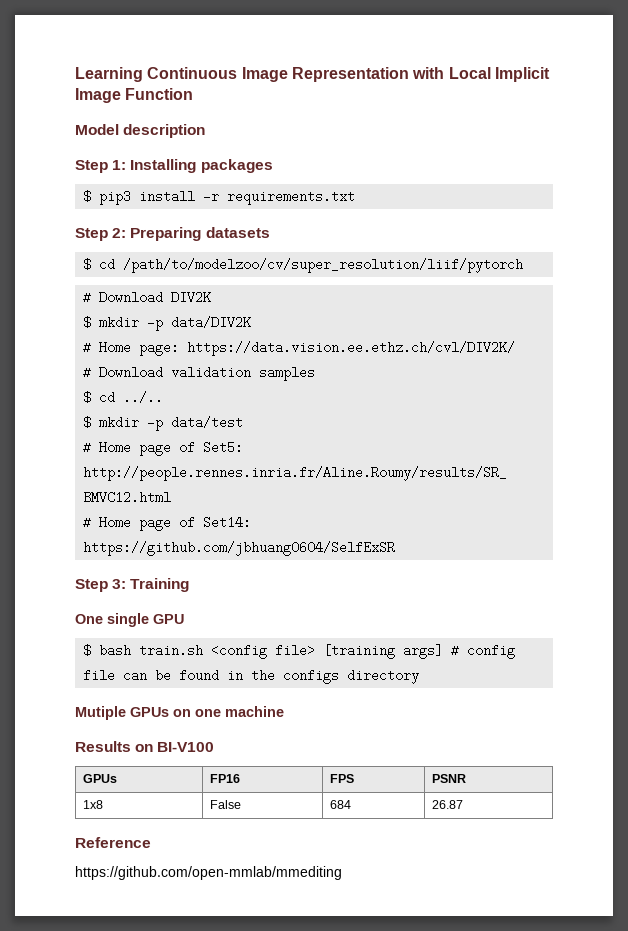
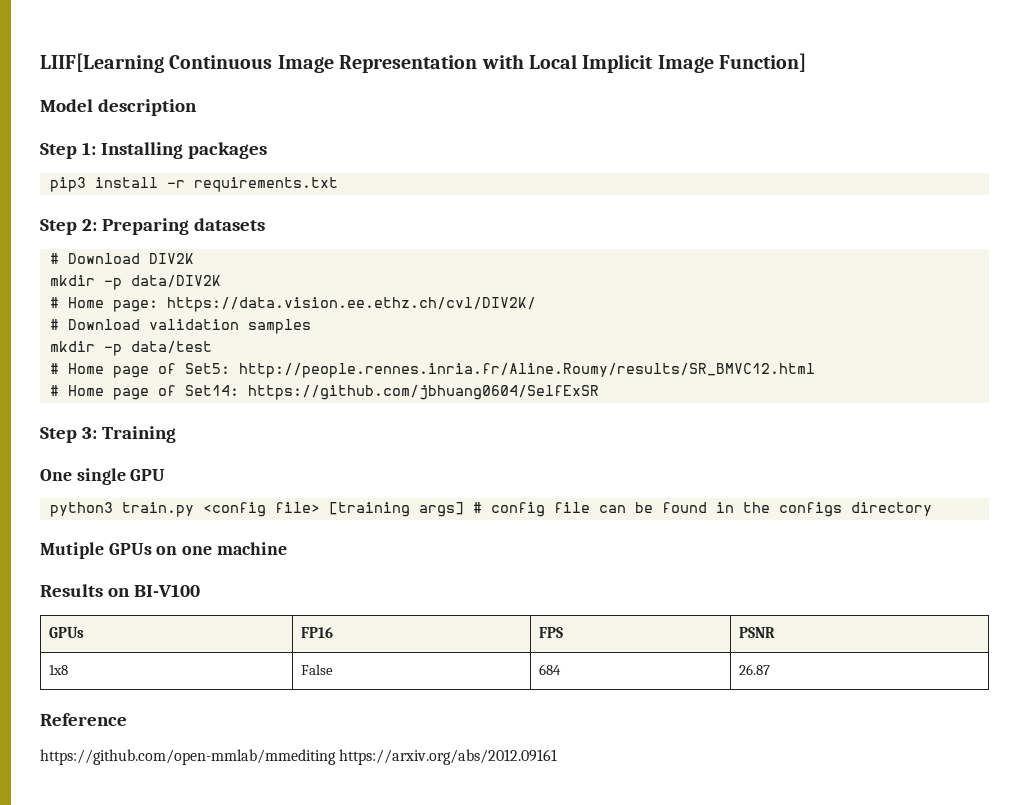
- Learning Continuous Image Representation with Local Implicit Image Function
+ LIIF[Learning Continuous Image Representation with Local Implicit Image Function]
- $ pip3 install -r requirements.txt
+ pip3 install -r requirements.txt
- $ cd /path/to/modelzoo/cv/super_resolution/liif/pytorch
- $ mkdir -p data/DIV2K
+ mkdir -p data/DIV2K
- $ cd ../..
- $ mkdir -p data/test
+ mkdir -p data/test
- $ bash train.sh <config file> [training args] # config file can be found in the configs directory
+ python3 train.py <config file> [training args] # config file can be found in the configs directory
- https://github.com/open-mmlab/mmediting
+ https://github.com/open-mmlab/mmediting https://arxiv.org/abs/2012.09161

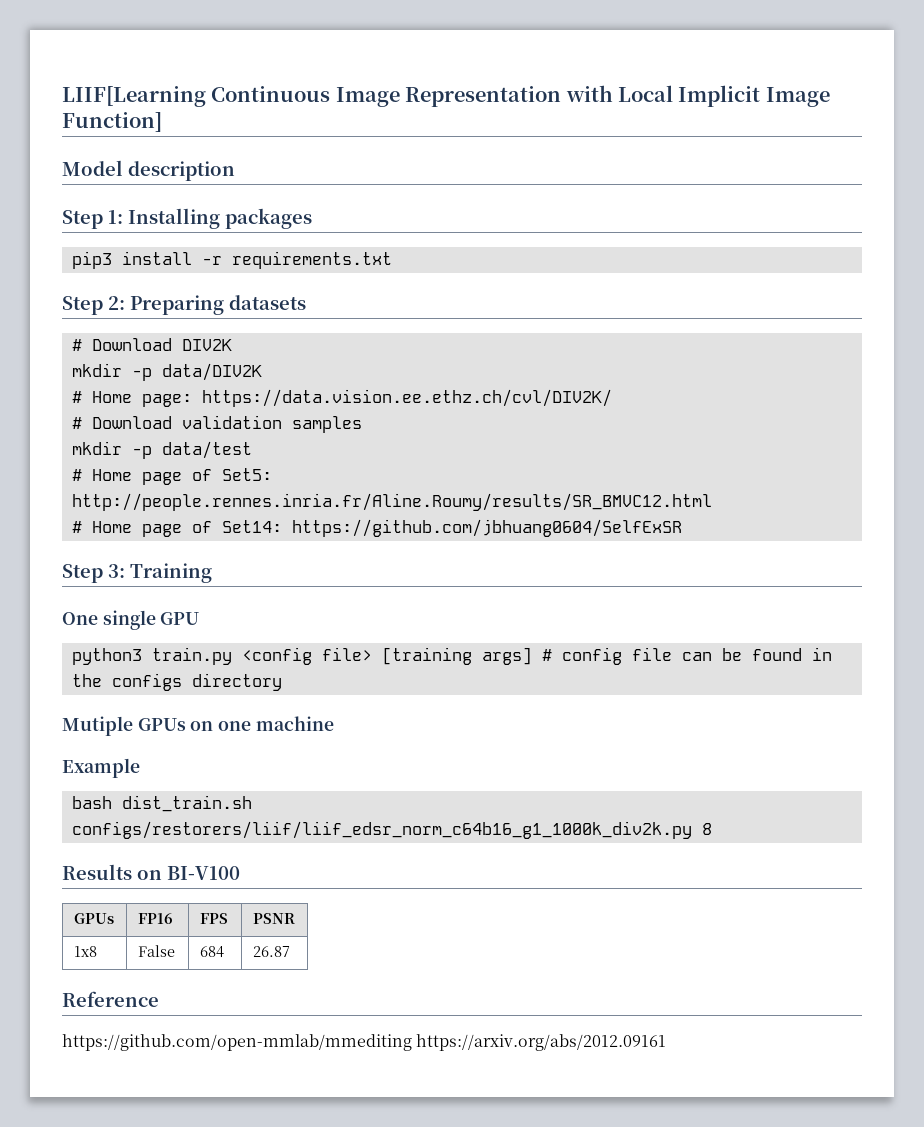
+ Example
+ bash dist_train.sh configs/restorers/liif/liif_edsr_norm_c64b16_g1_1000k_div2k.py 8

